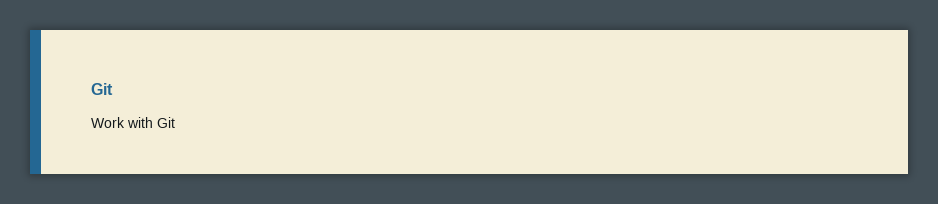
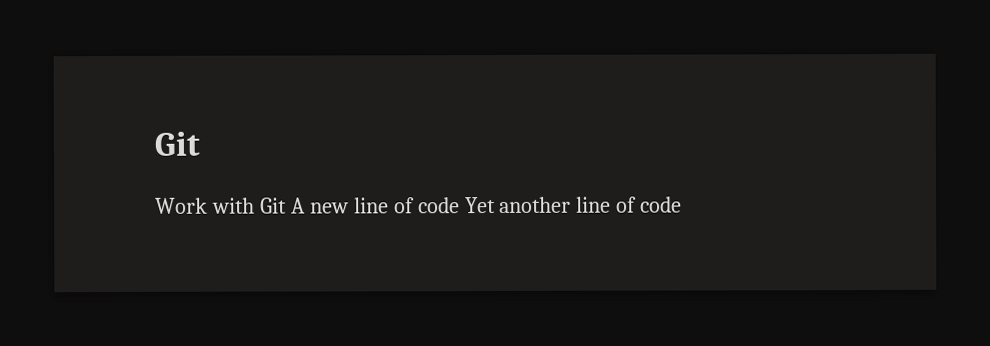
- Work with Git
+ Work with Git A new line of code Yet another line of code

